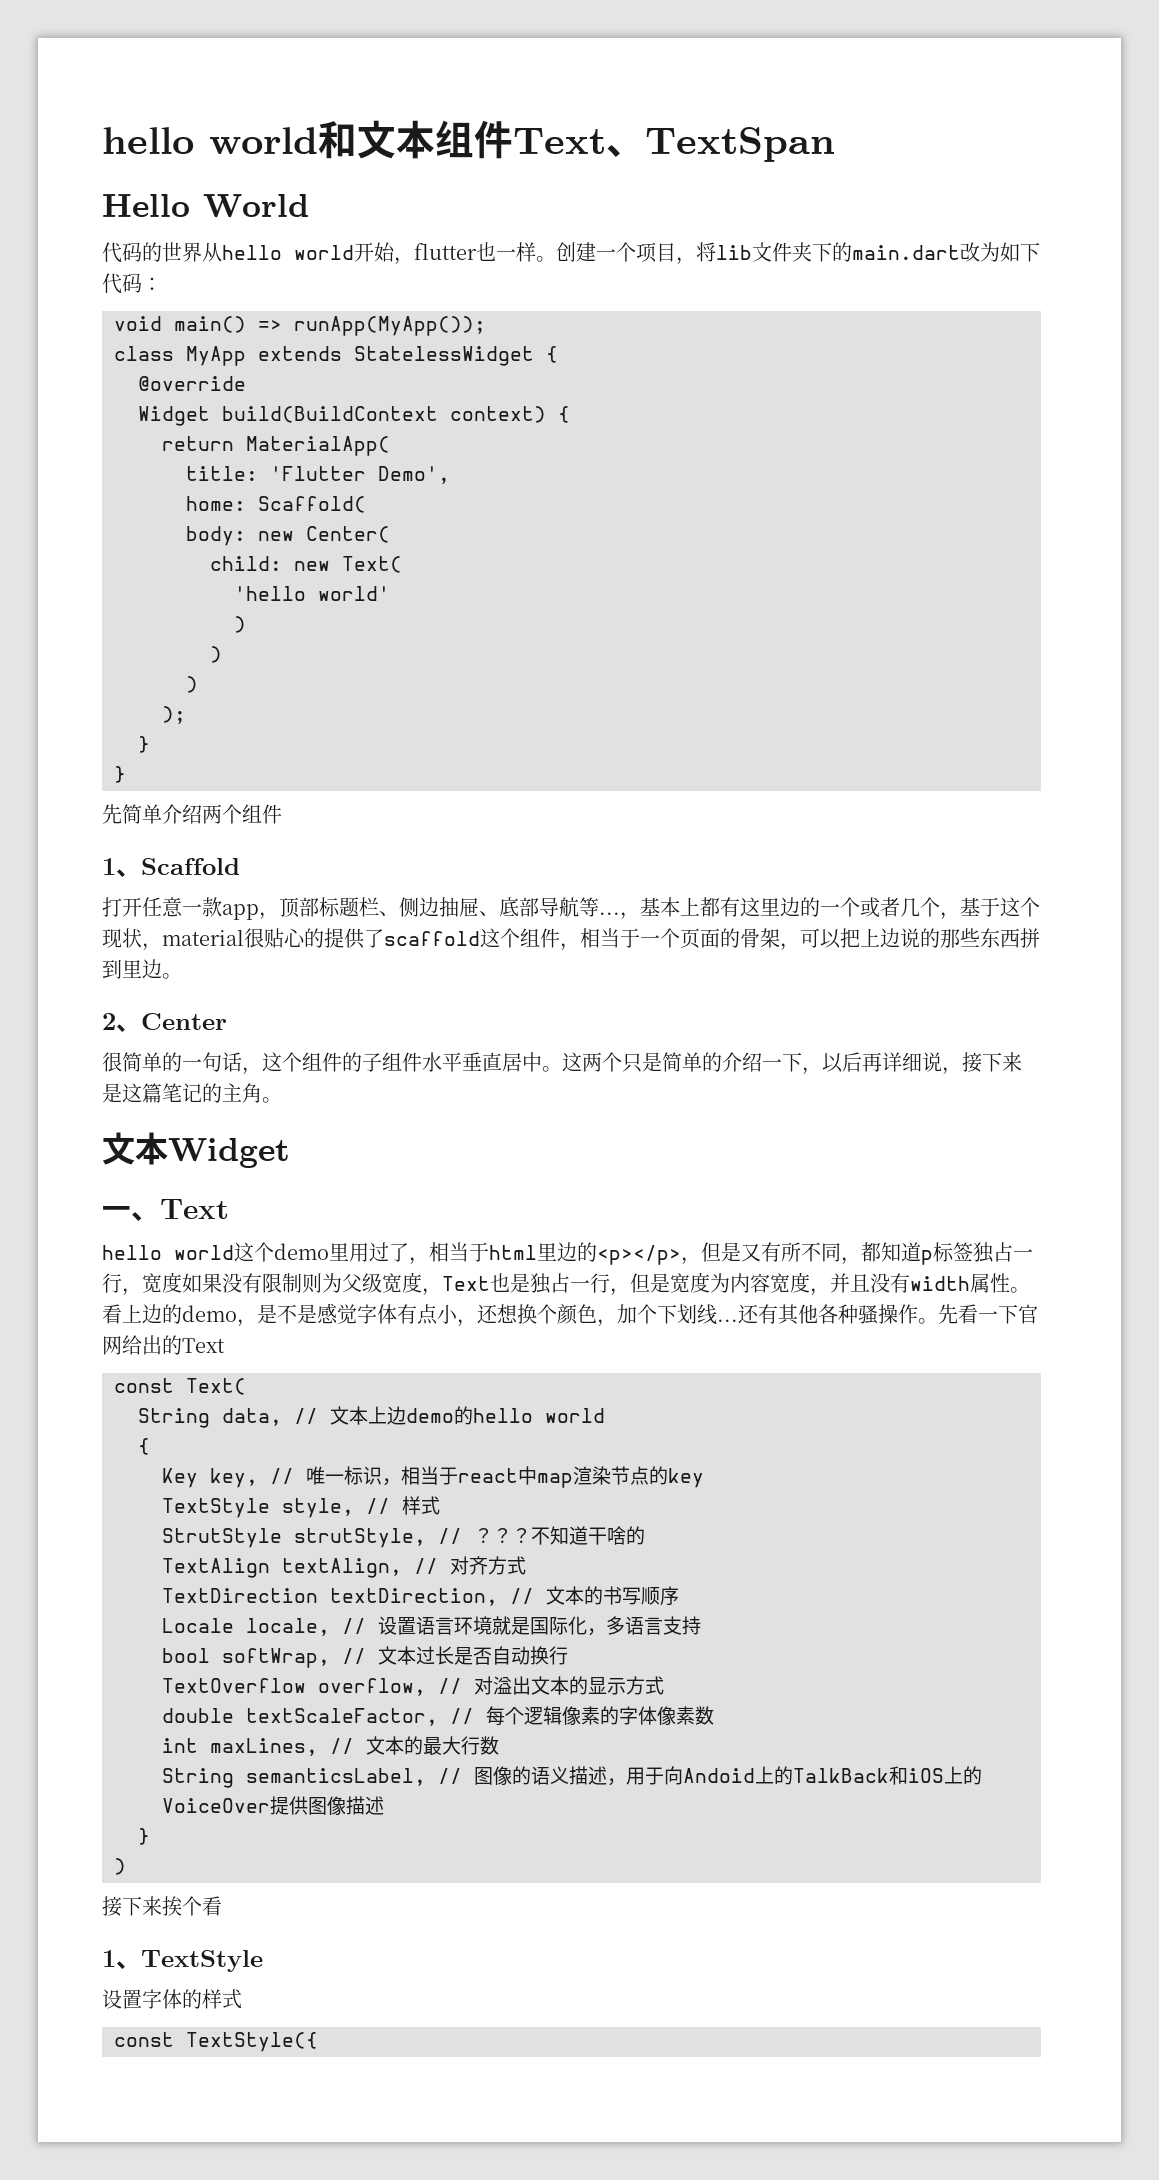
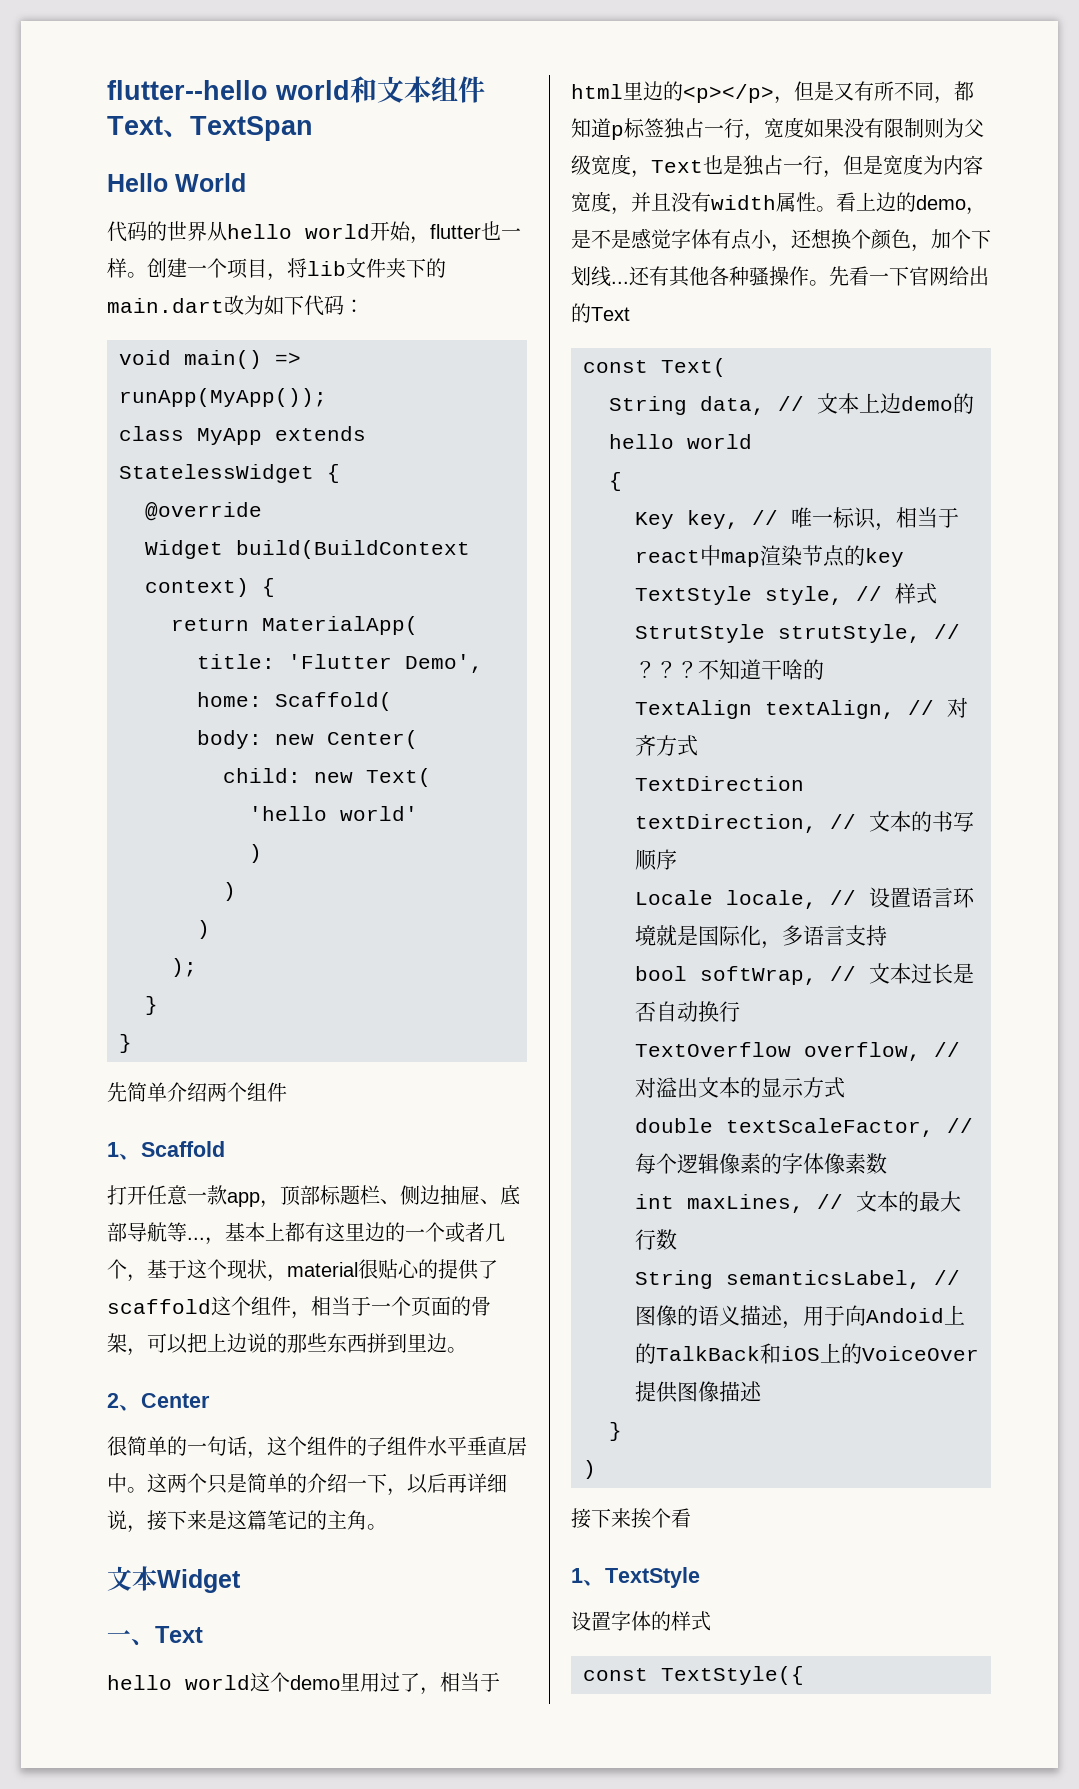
- hello world和文本组件Text、TextSpan
+ flutter--hello world和文本组件Text、TextSpan

